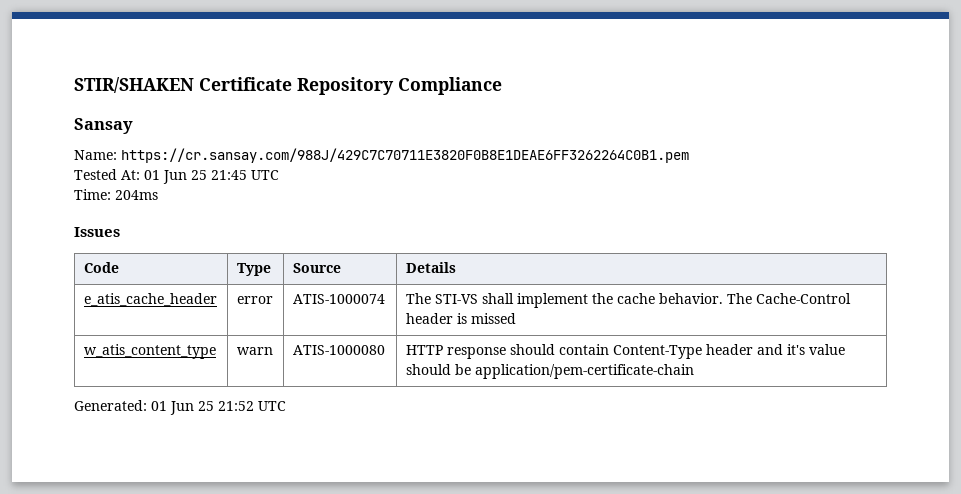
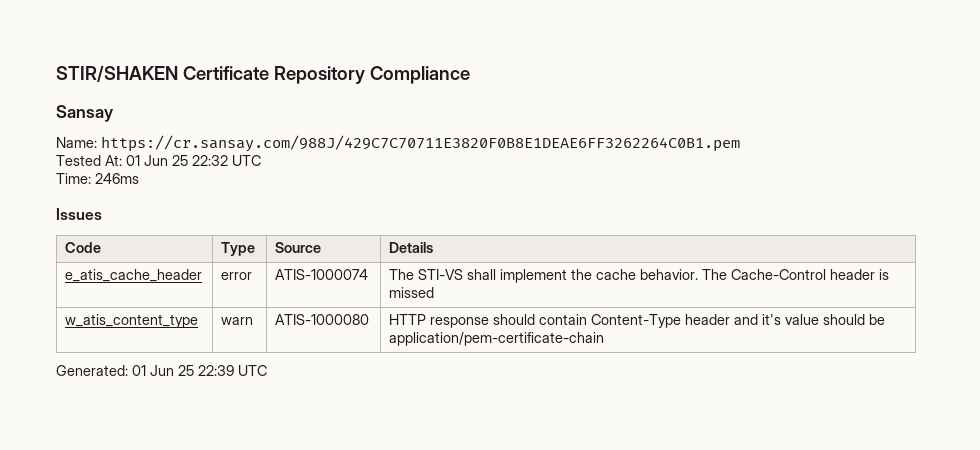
- Tested At: 01 Jun 25 21:45 UTC
+ Tested At: 01 Jun 25 22:32 UTC
- Time: 204ms
+ Time: 246ms
- Generated: 01 Jun 25 21:52 UTC
+ Generated: 01 Jun 25 22:39 UTC

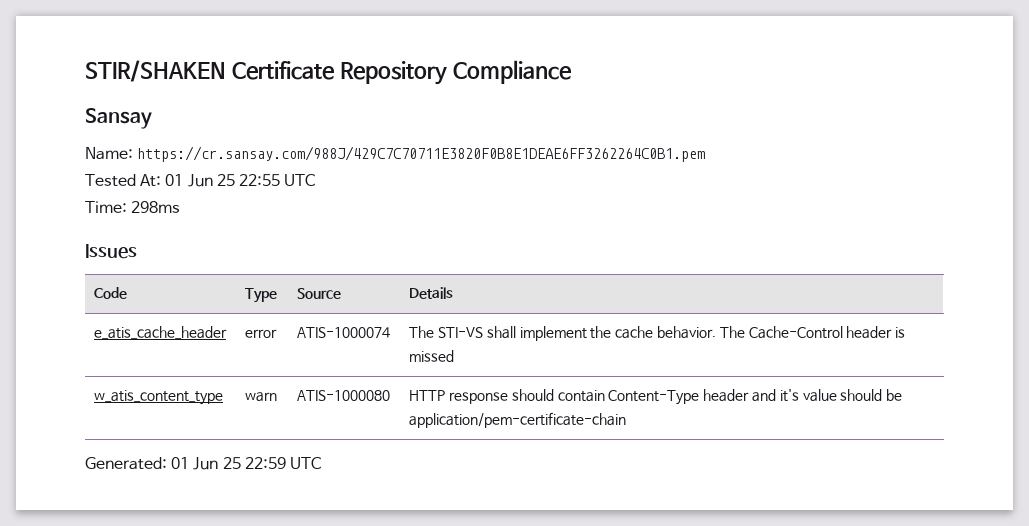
- Tested At: 01 Jun 25 22:32 UTC
+ Tested At: 01 Jun 25 22:55 UTC
- Time: 246ms
+ Time: 298ms
- Generated: 01 Jun 25 22:39 UTC
+ Generated: 01 Jun 25 22:59 UTC

